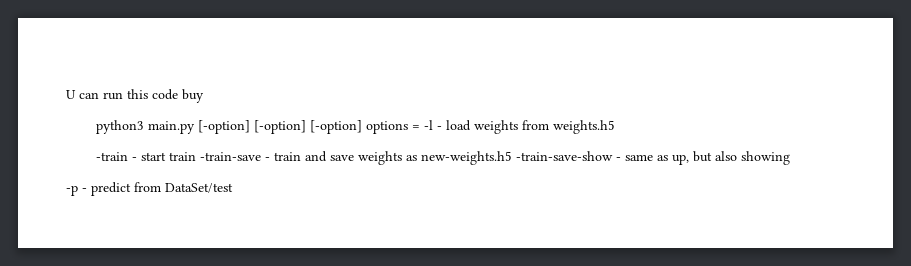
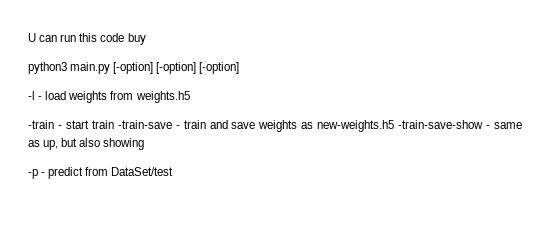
- python3 main.py [-option] [-option] [-option] options = -l - load weights from weights.h5
+ python3 main.py [-option] [-option] [-option]
+ -l - load weights from weights.h5

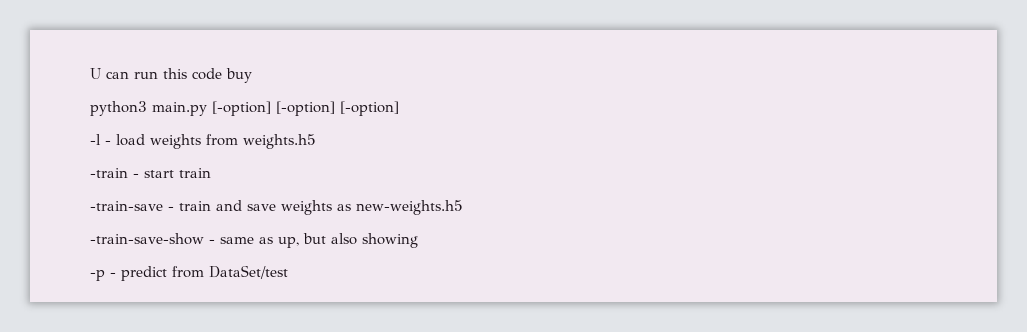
- -train - start train -train-save - train and save weights as new-weights.h5 -train-save-show - same as up, but also showing
+ -train - start train
+ -train-save - train and save weights as new-weights.h5
+ -train-save-show - same as up, but also showing

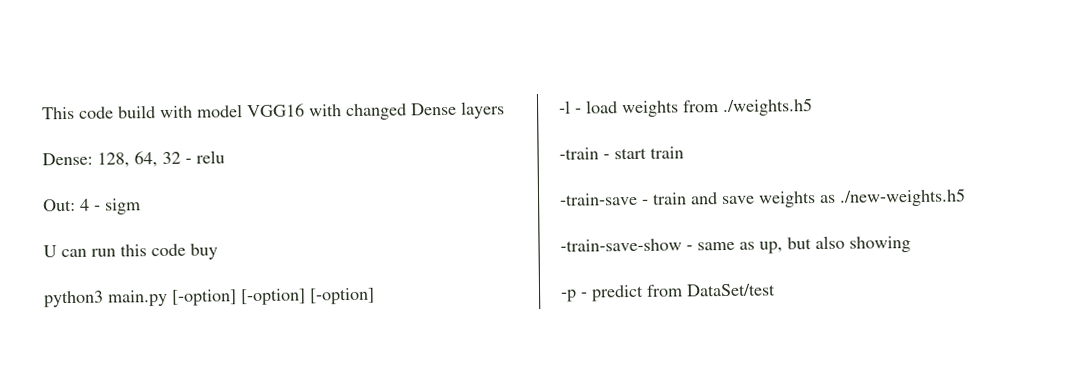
+ This code build with model VGG16 with changed Dense layers
+ Dense: 128, 64, 32 - relu
+ Out: 4 - sigm
- -l - load weights from weights.h5
+ -l - load weights from ./weights.h5
- -train-save - train and save weights as new-weights.h5
+ -train-save - train and save weights as ./new-weights.h5

